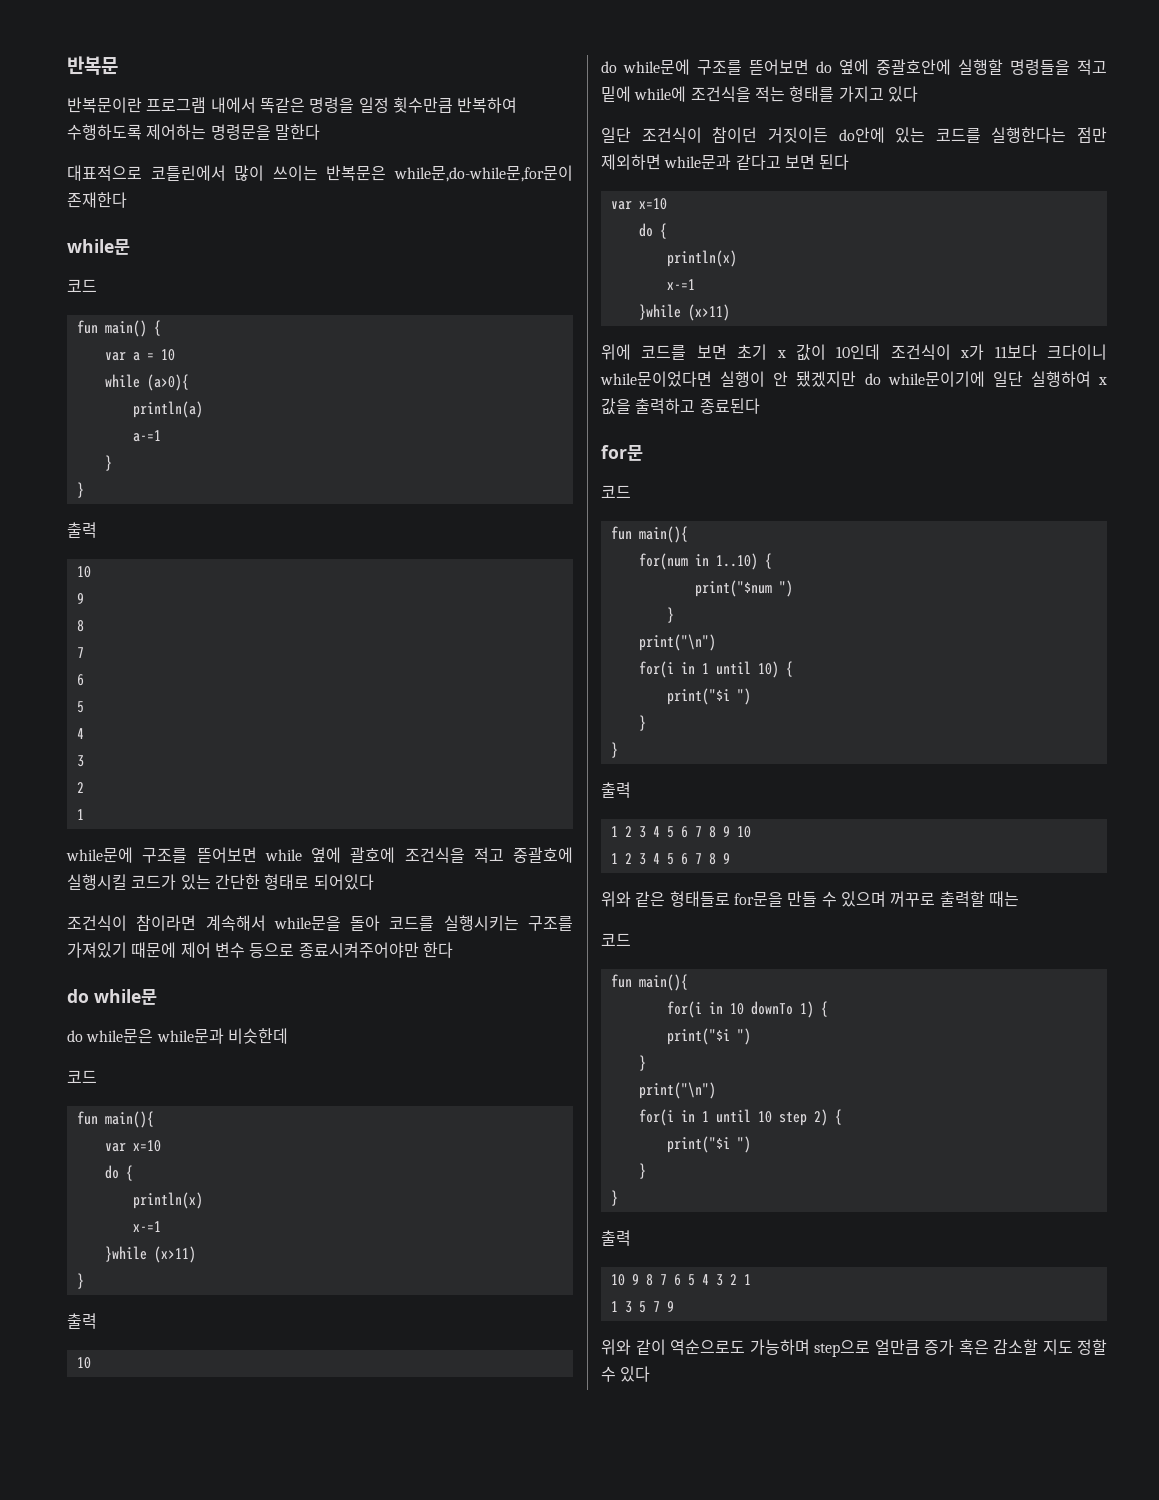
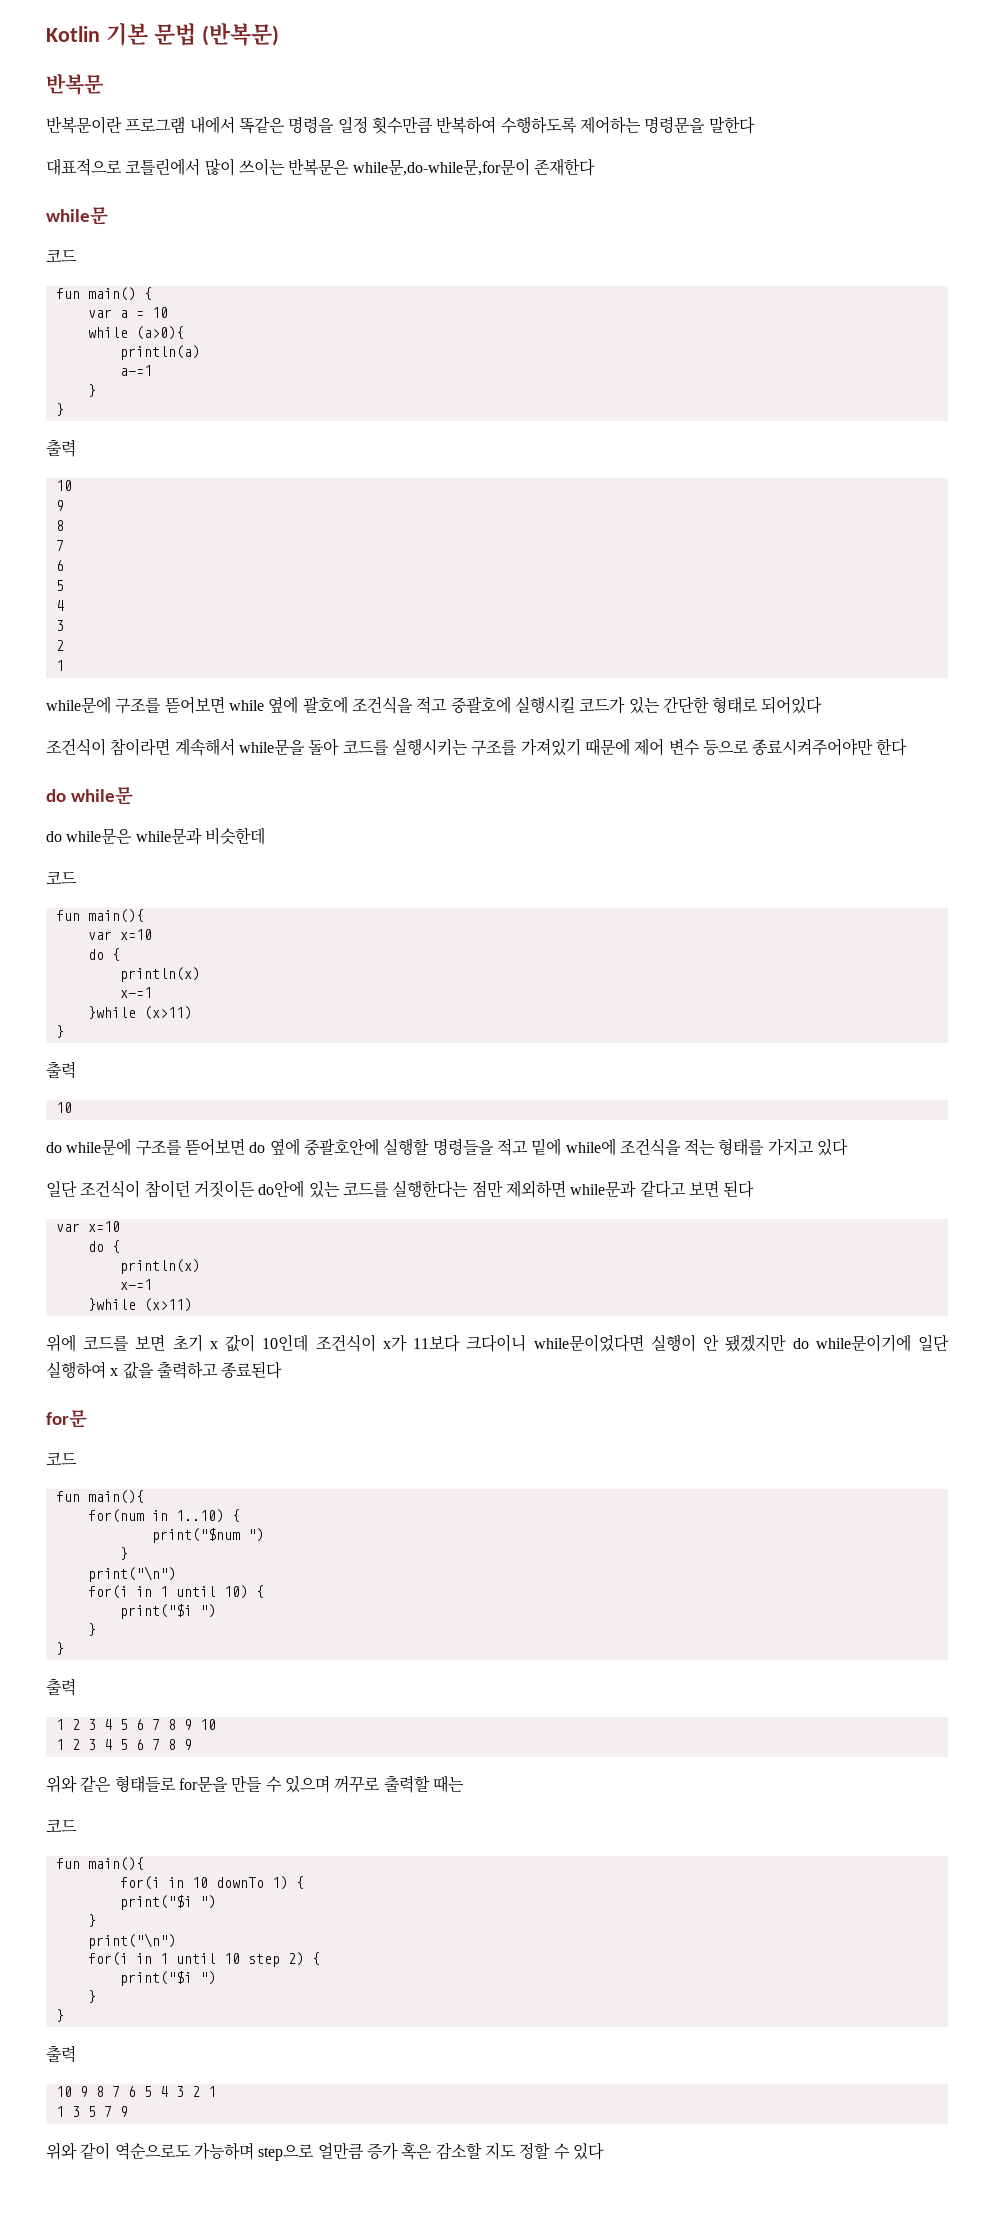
+ Kotlin 기본 문법 (반복문)

